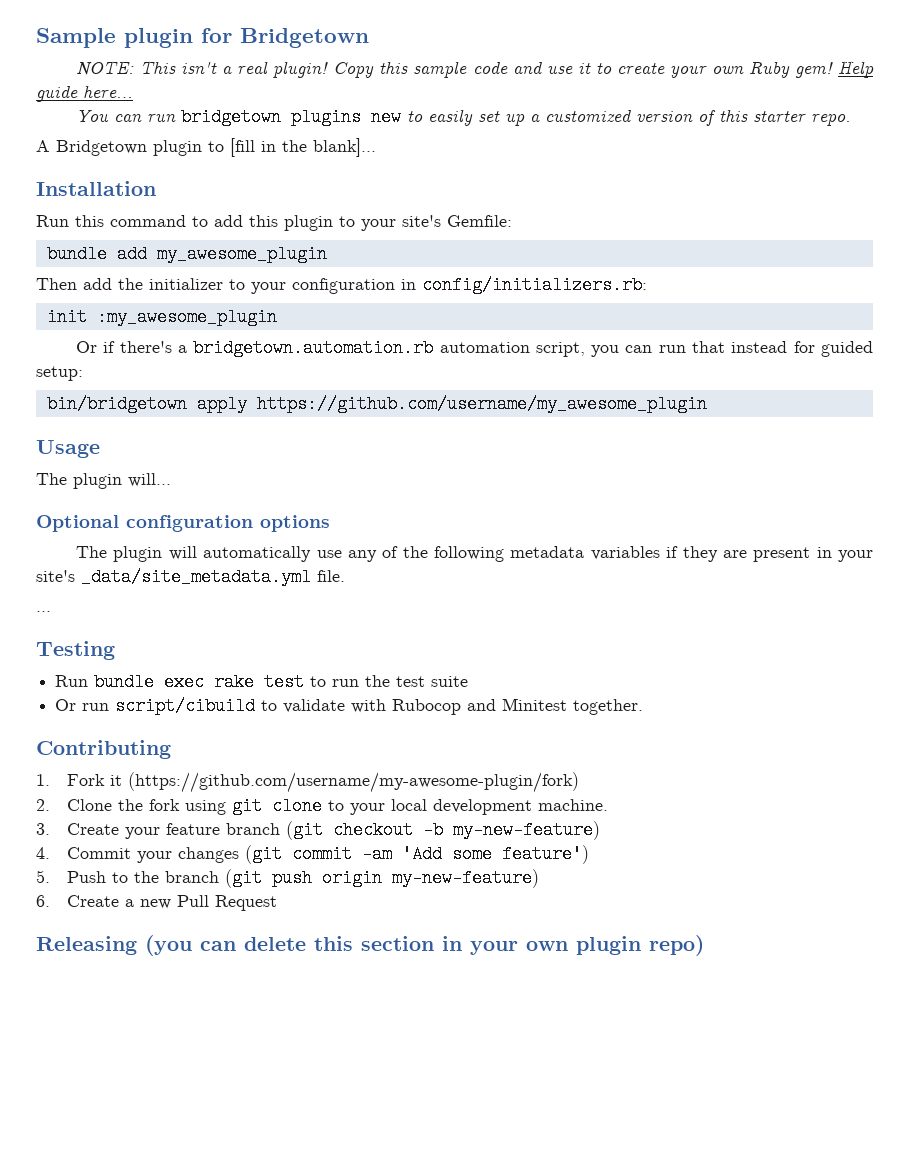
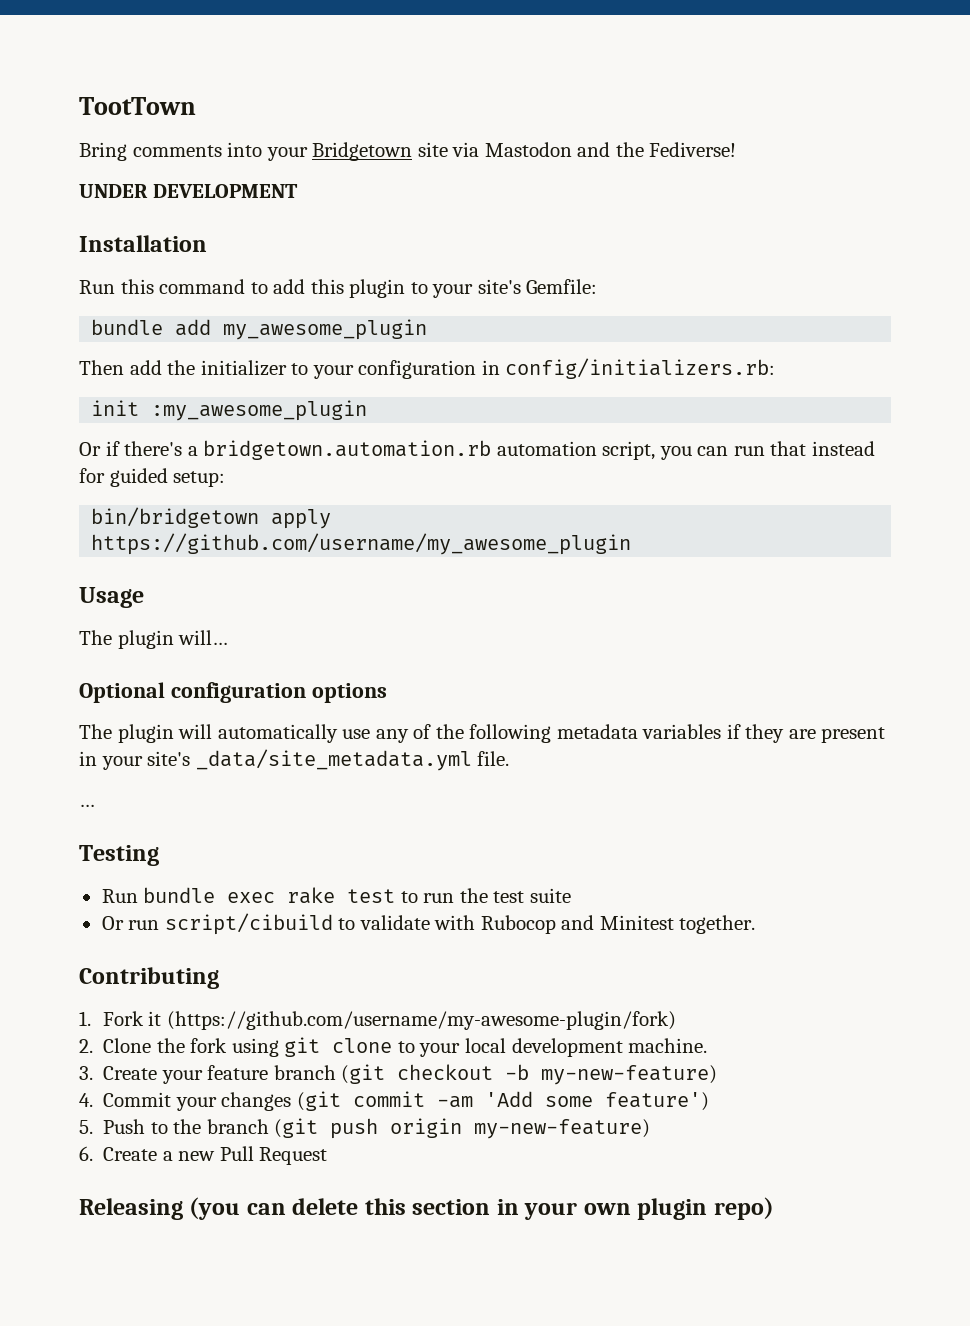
- Sample plugin for Bridgetown
- NOTE: This isn't a real plugin! Copy this sample code and use it to create your own Ruby gem! Help guide here…
- You can run bridgetown plugins new to easily set up a customized version of this starter repo.
- A Bridgetown plugin to [fill in the blank]…
+ TootTown
+ Bring comments into your Bridgetown site via Mastodon and the Fediverse!
+ UNDER DEVELOPMENT

